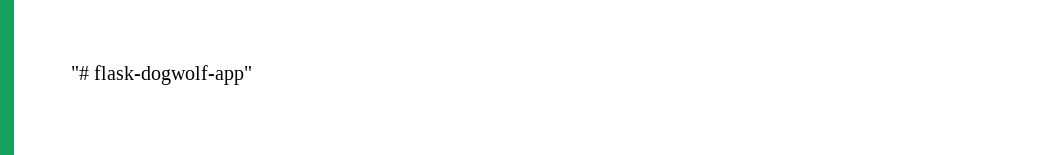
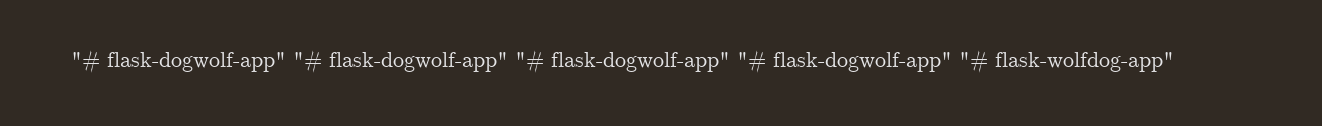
- "# flask-dogwolf-app"
+ "# flask-dogwolf-app" "# flask-dogwolf-app" "# flask-dogwolf-app" "# flask-dogwolf-app" "# flask-wolfdog-app"

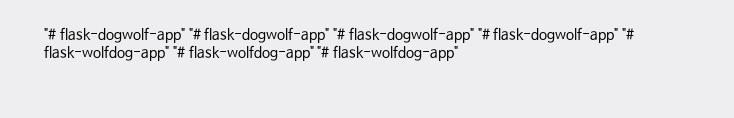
- "# flask-dogwolf-app" "# flask-dogwolf-app" "# flask-dogwolf-app" "# flask-dogwolf-app" "# flask-wolfdog-app"
+ "# flask-dogwolf-app" "# flask-dogwolf-app" "# flask-dogwolf-app" "# flask-dogwolf-app" "# flask-wolfdog-app" "# flask-wolfdog-app" "# flask-wolfdog-app"

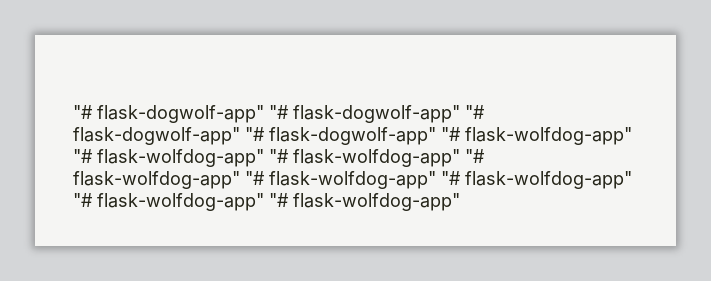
- "# flask-dogwolf-app" "# flask-dogwolf-app" "# flask-dogwolf-app" "# flask-dogwolf-app" "# flask-wolfdog-app" "# flask-wolfdog-app" "# flask-wolfdog-app"
+ "# flask-dogwolf-app" "# flask-dogwolf-app" "# flask-dogwolf-app" "# flask-dogwolf-app" "# flask-wolfdog-app" "# flask-wolfdog-app" "# flask-wolfdog-app" "# flask-wolfdog-app" "# flask-wolfdog-app" "# flask-wolfdog-app" "# flask-wolfdog-app" "# flask-wolfdog-app"

